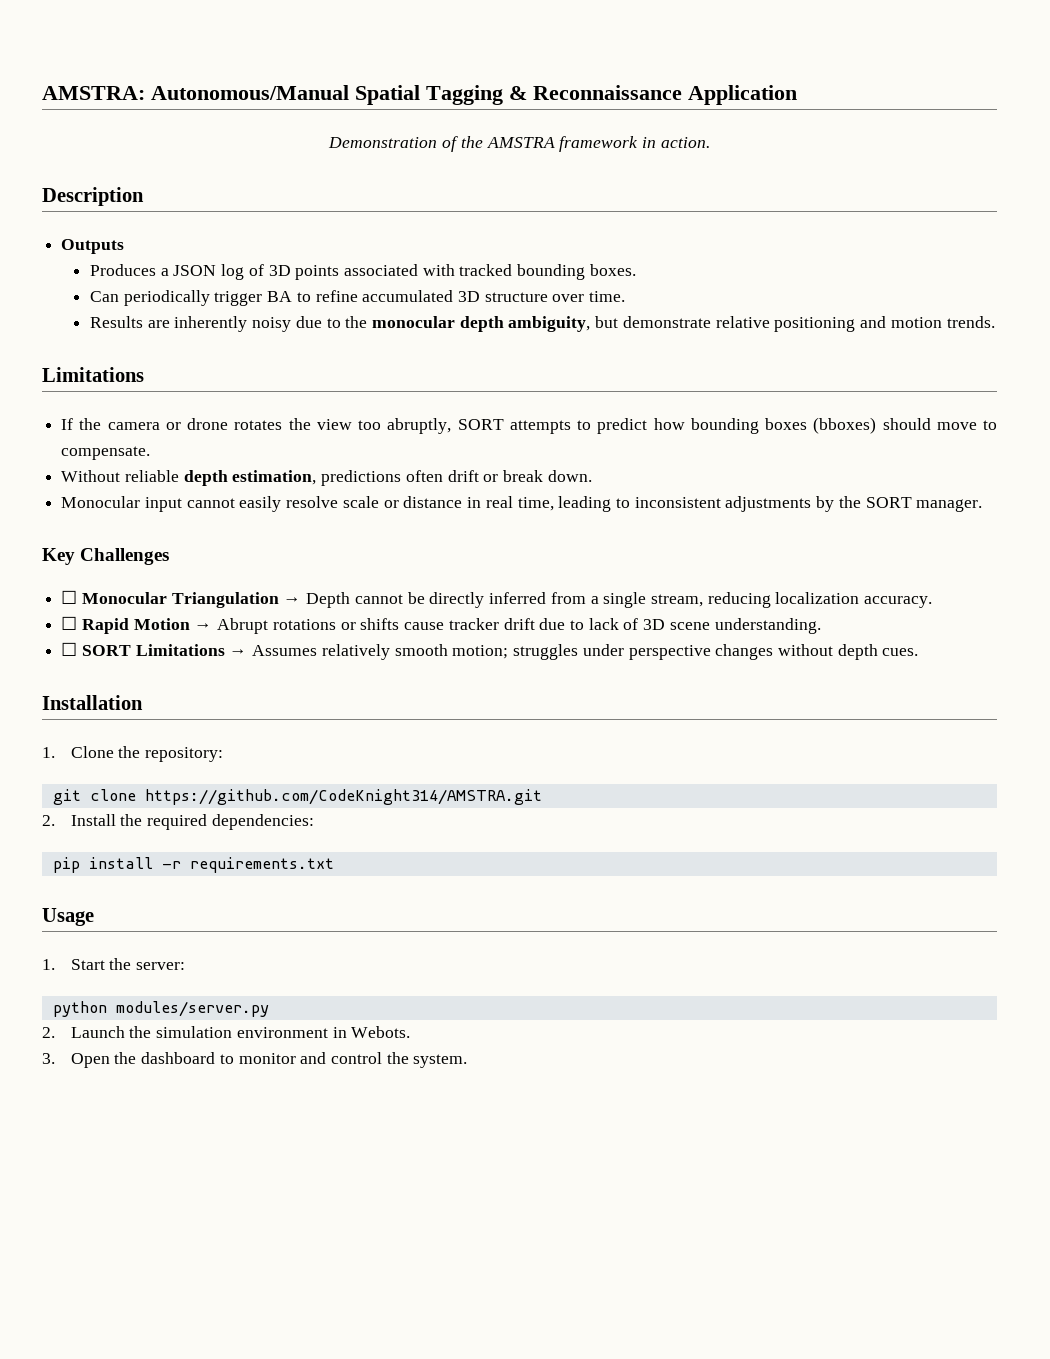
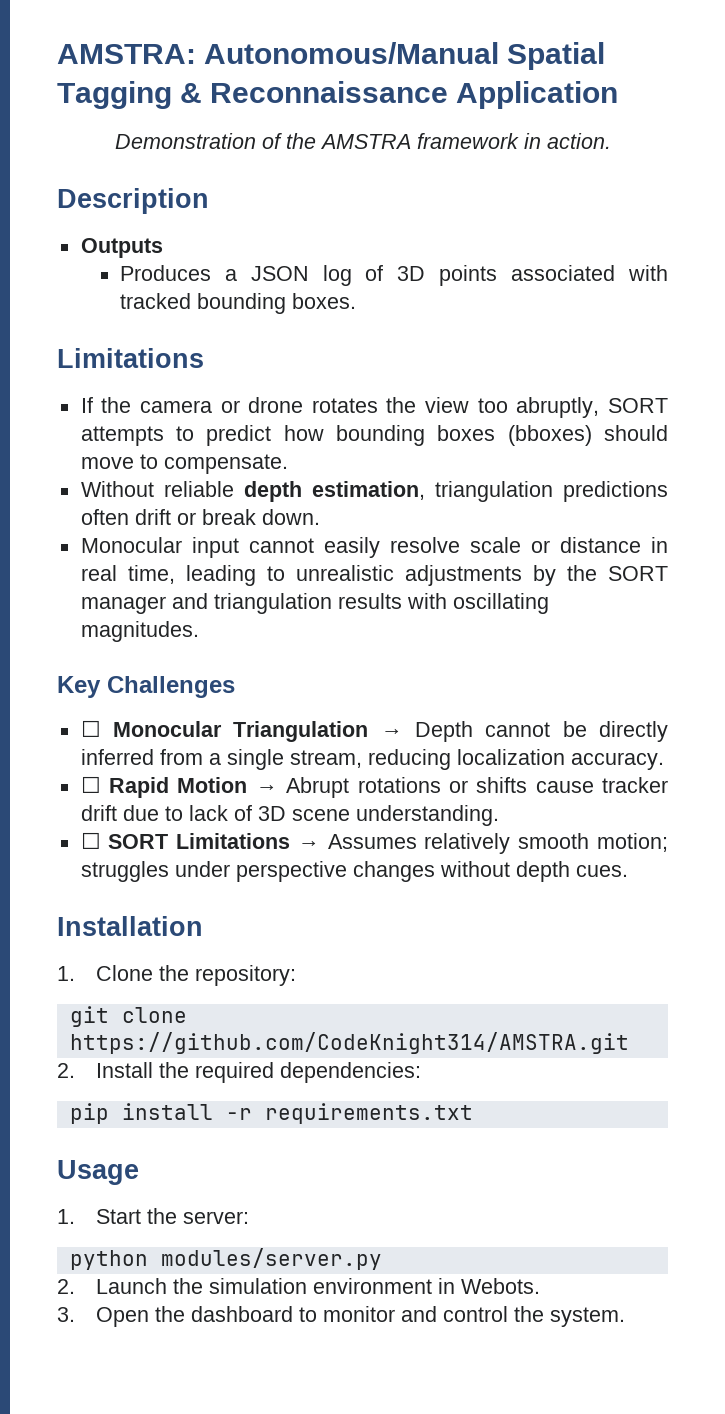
- Can periodically trigger BA to refine accumulated 3D structure over time.
- Results are inherently noisy due to the monocular depth ambiguity, but demonstrate relative positioning and motion trends.
- Without reliable depth estimation, predictions often drift or break down.
+ Without reliable depth estimation, triangulation predictions often drift or break down.
- Monocular input cannot easily resolve scale or distance in real time, leading to inconsistent adjustments by the SORT manager.
+ Monocular input cannot easily resolve scale or distance in real time, leading to unrealistic adjustments by the SORT manager and triangulation results with oscillating magnitudes.

